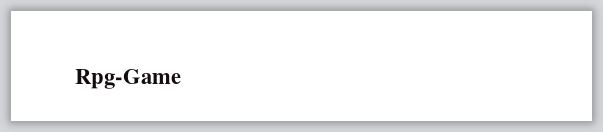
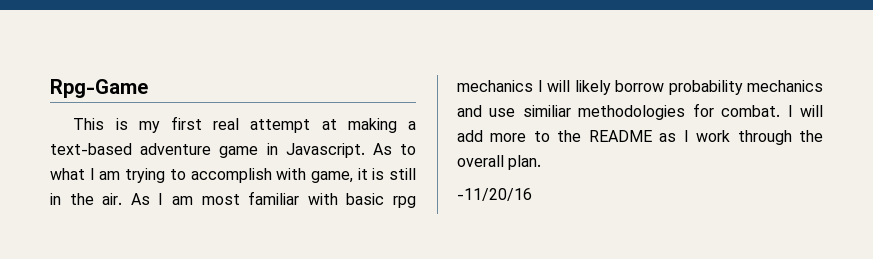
+ This is my first real attempt at making a text-based adventure game in Javascript. As to what I am trying to accomplish with game, it is still in the air. As I am most familiar with basic rpg mechanics I will likely borrow probability mechanics and use similiar methodologies for combat. I will add more to the README as I work through the overall plan.
+ -11/20/16

